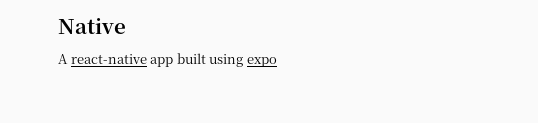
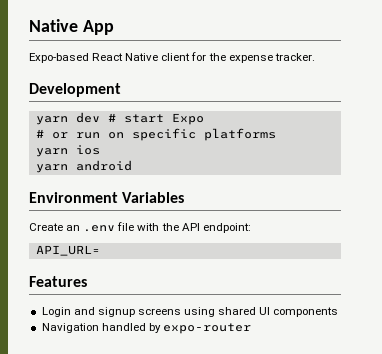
- Native
- A react-native app built using expo
+ Native App
+ Expo-based React Native client for the expense tracker.
+ Development
+ yarn dev # start Expo
+ # or run on specific platforms
+ yarn ios
+ yarn android
+ Environment Variables
+ Create an .env file with the API endpoint:
+ API_URL=
+ Features
+ Login and signup screens using shared UI components
+ Navigation handled by expo-router

